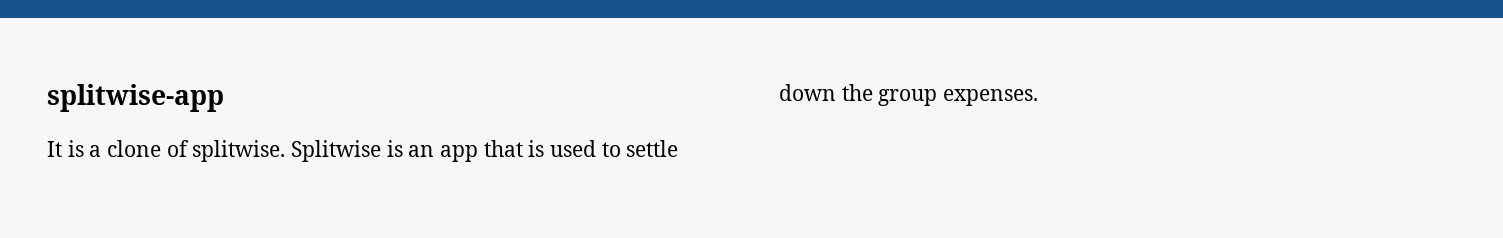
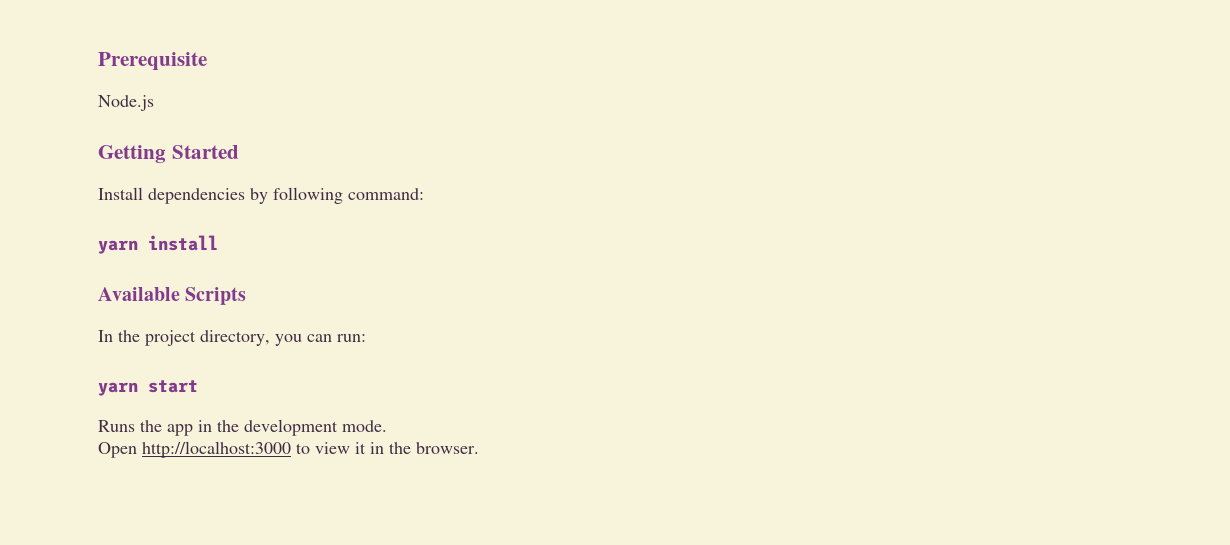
- splitwise-app
- It is a clone of splitwise. Splitwise is an app that is used to settle down the group expenses.
+ Prerequisite
+ Node.js
+ Getting Started
+ Install dependencies by following command:
+ yarn install
+ Available Scripts
+ In the project directory, you can run:
+ yarn start
+ Runs the app in the development mode.
+ Open http://localhost:3000 to view it in the browser.

